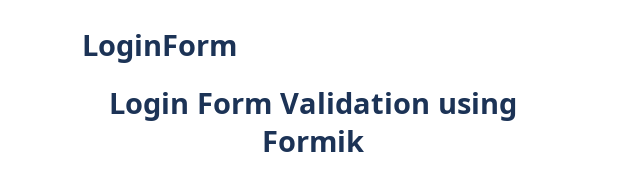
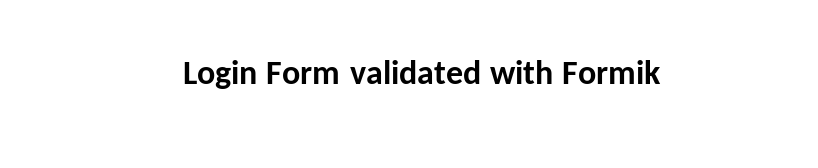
- LoginForm
- Login Form Validation using Formik
+ Login Form validated with Formik

